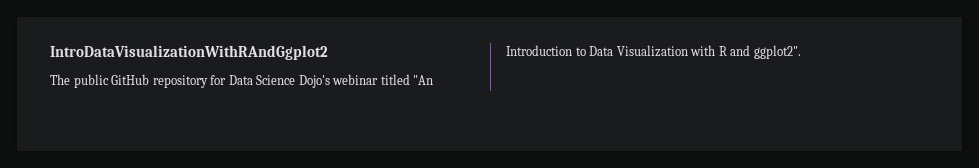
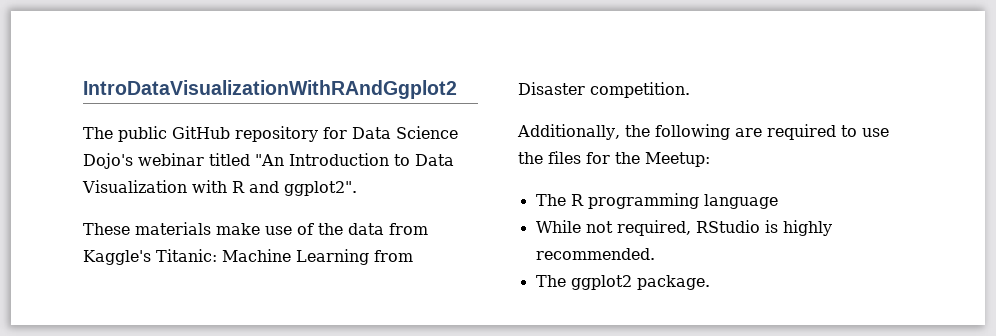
+ These materials make use of the data from Kaggle's Titanic: Machine Learning from Disaster competition.
+ Additionally, the following are required to use the files for the Meetup:
+ The R programming language
+ While not required, RStudio is highly recommended.
+ The ggplot2 package.

